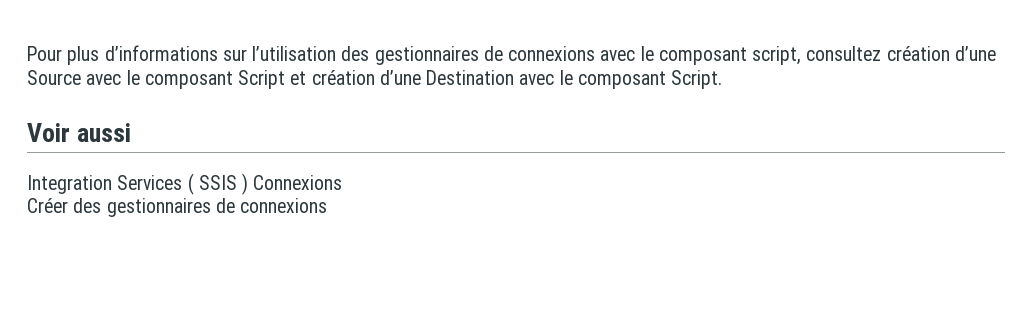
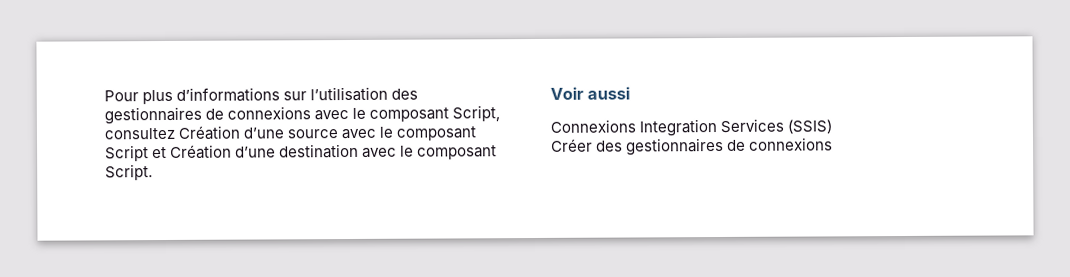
- Pour plus d’informations sur l’utilisation des gestionnaires de connexions avec le composant script, consultez création d’une Source avec le composant Script et création d’une Destination avec le composant Script.
+ Pour plus d’informations sur l’utilisation des gestionnaires de connexions avec le composant Script, consultez Création d’une source avec le composant Script et Création d’une destination avec le composant Script.
- Integration Services ( SSIS ) Connexions
+ Connexions Integration Services (SSIS)

